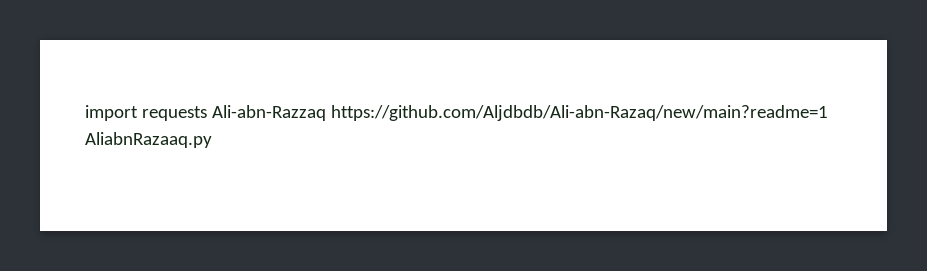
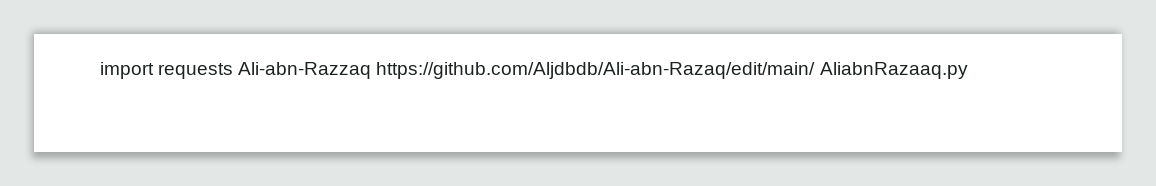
- import requests Ali-abn-Razzaq https://github.com/Aljdbdb/Ali-abn-Razaq/new/main?readme=1 AliabnRazaaq.py
+ import requests Ali-abn-Razzaq https://github.com/Aljdbdb/Ali-abn-Razaq/edit/main/ AliabnRazaaq.py

